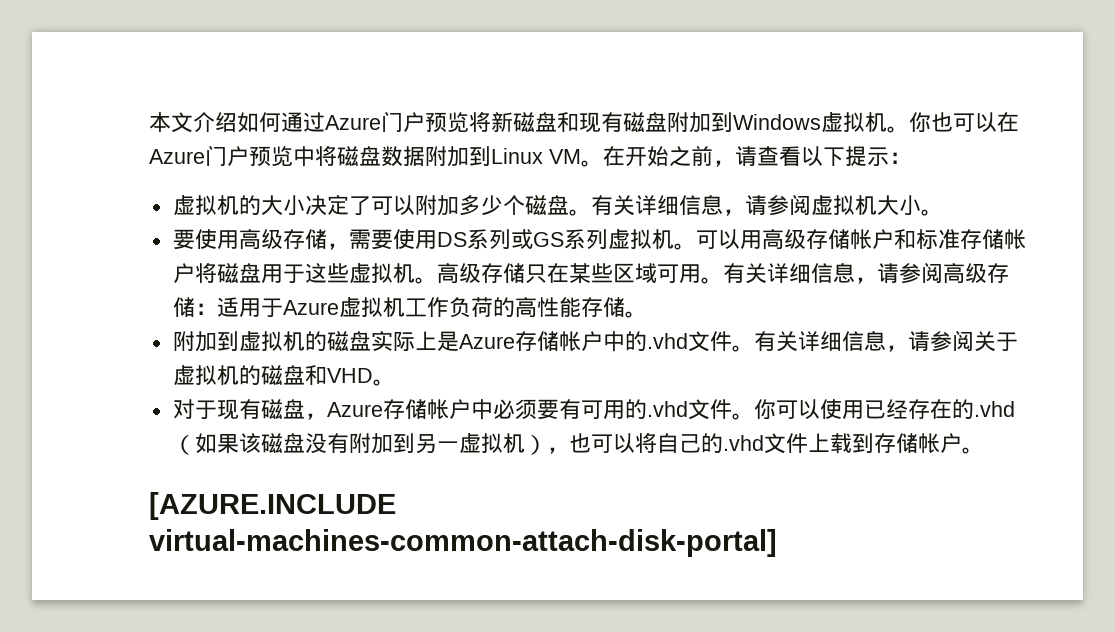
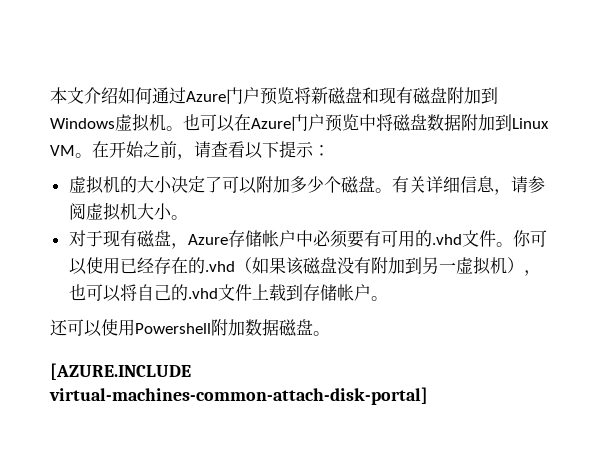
- 你也可以在Azure门户预览中将磁盘数据附加到Linux VM。
+ 也可以在Azure门户预览中将磁盘数据附加到Linux VM。
- 要使用高级存储，需要使用DS系列或GS系列虚拟机。可以用高级存储帐户和标准存储帐户将磁盘用于这些虚拟机。高级存储只在某些区域可用。有关详细信息，请参阅高级存储：适用于Azure虚拟机工作负荷的高性能存储。
- 附加到虚拟机的磁盘实际上是Azure存储帐户中的.vhd文件。有关详细信息，请参阅关于虚拟机的磁盘和VHD。
+ 还可以使用Powershell附加数据磁盘。

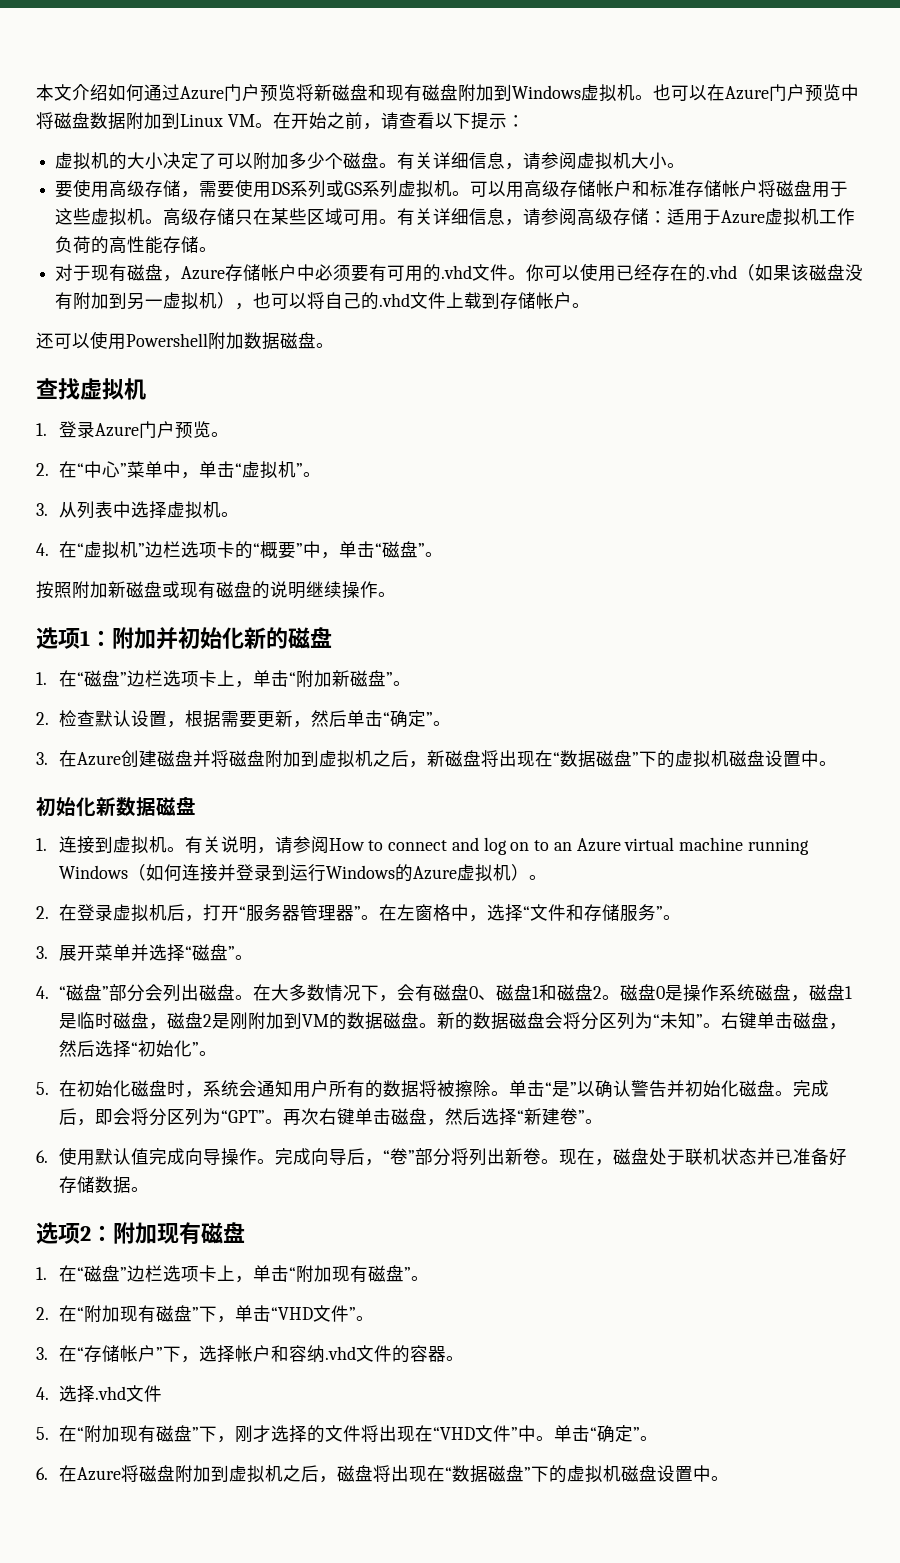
+ 要使用高级存储，需要使用DS系列或GS系列虚拟机。可以用高级存储帐户和标准存储帐户将磁盘用于这些虚拟机。高级存储只在某些区域可用。有关详细信息，请参阅高级存储：适用于Azure虚拟机工作负荷的高性能存储。
- [AZURE.INCLUDE virtual-machines-common-attach-disk-portal]
+ 查找虚拟机
+ 1.登录Azure门户预览。
+ 2.在“中心”菜单中，单击“虚拟机”。
+ 3.从列表中选择虚拟机。
+ 4.在“虚拟机”边栏选项卡的“概要”中，单击“磁盘”。
+ 按照附加新磁盘或现有磁盘的说明继续操作。
+ 选项1：附加并初始化新的磁盘
+ 1.在“磁盘”边栏选项卡上，单击“附加新磁盘”。
+ 2.检查默认设置，根据需要更新，然后单击“确定”。
+ 3.在Azure创建磁盘并将磁盘附加到虚拟机之后，新磁盘将出现在“数据磁盘”下的虚拟机磁盘设置中。
+ 初始化新数据磁盘
+ 1.连接到虚拟机。有关说明，请参阅How to connect and log on to an Azure virtual machine running Windows（如何连接并登录到运行Windows的Azure虚拟机）。
+ 2.在登录虚拟机后，打开“服务器管理器”。在左窗格中，选择“文件和存储服务”。
+ 3.展开菜单并选择“磁盘”。
+ 4. “磁盘”部分会列出磁盘。在大多数情况下，会有磁盘0、磁盘1和磁盘2。磁盘0是操作系统磁盘，磁盘1是临时磁盘，磁盘2是刚附加到VM的数据磁盘。新的数据磁盘会将分区列为“未知”。右键单击磁盘，然后选择“初始化”。
+ 5.在初始化磁盘时，系统会通知用户所有的数据将被擦除。单击“是”以确认警告并初始化磁盘。完成后，即会将分区列为“GPT”。再次右键单击磁盘，然后选择“新建卷”。
+ 6.使用默认值完成向导操作。完成向导后，“卷”部分将列出新卷。现在，磁盘处于联机状态并已准备好存储数据。
+ 选项2：附加现有磁盘
+ 1.在“磁盘”边栏选项卡上，单击“附加现有磁盘”。
+ 2.在“附加现有磁盘”下，单击“VHD文件”。
+ 3.在“存储帐户”下，选择帐户和容纳.vhd文件的容器。
+ 4.选择.vhd文件
+ 5.在“附加现有磁盘”下，刚才选择的文件将出现在“VHD文件”中。单击“确定”。
+ 6.在Azure将磁盘附加到虚拟机之后，磁盘将出现在“数据磁盘”下的虚拟机磁盘设置中。

